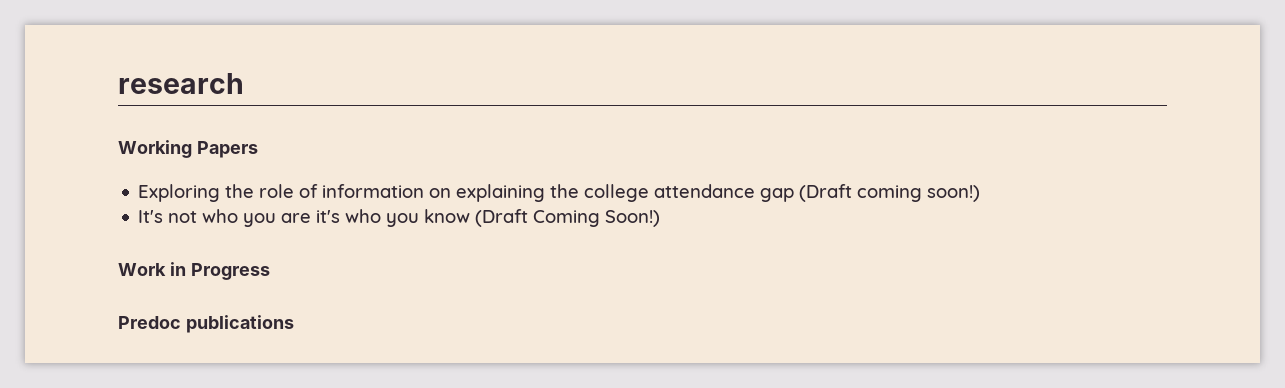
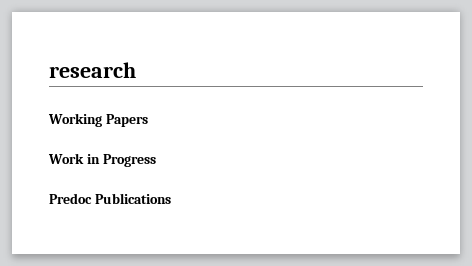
- Exploring the role of information on explaining the college attendance gap (Draft coming soon!)
- It's not who you are it's who you know (Draft Coming Soon!)
- Predoc publications
+ Predoc Publications

